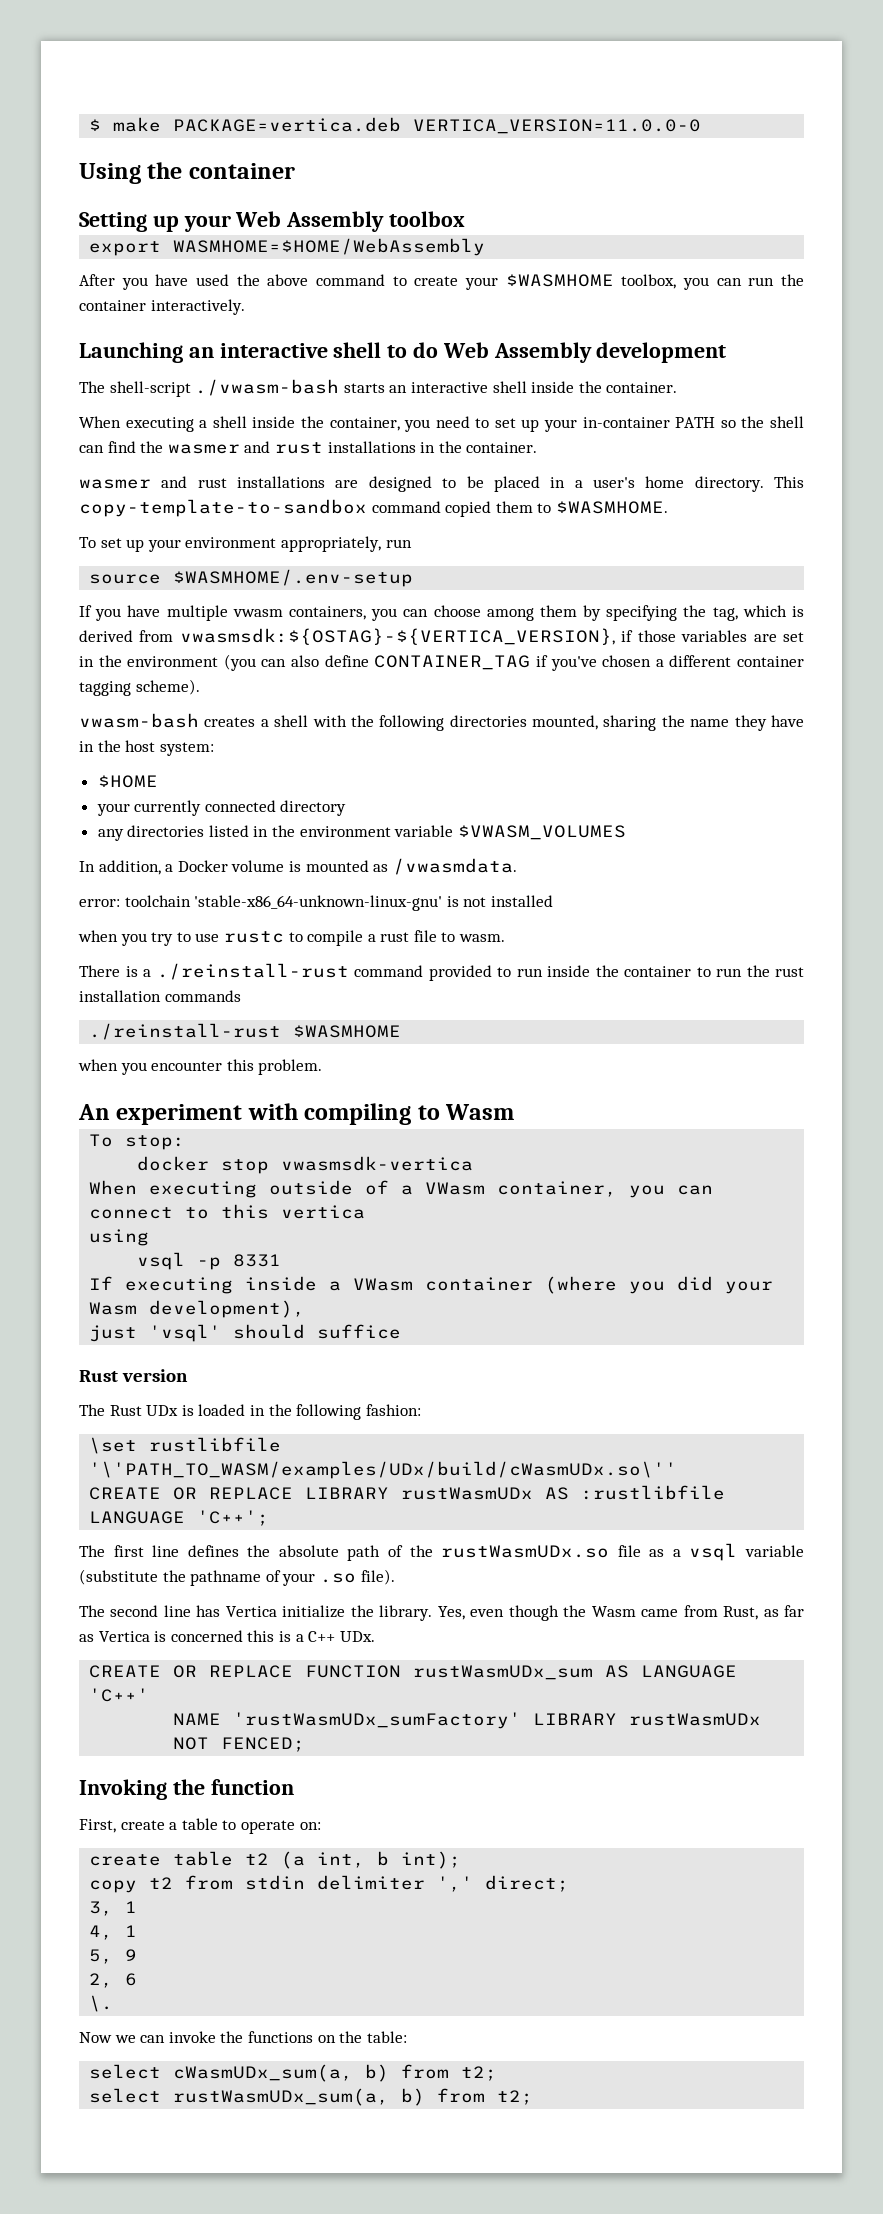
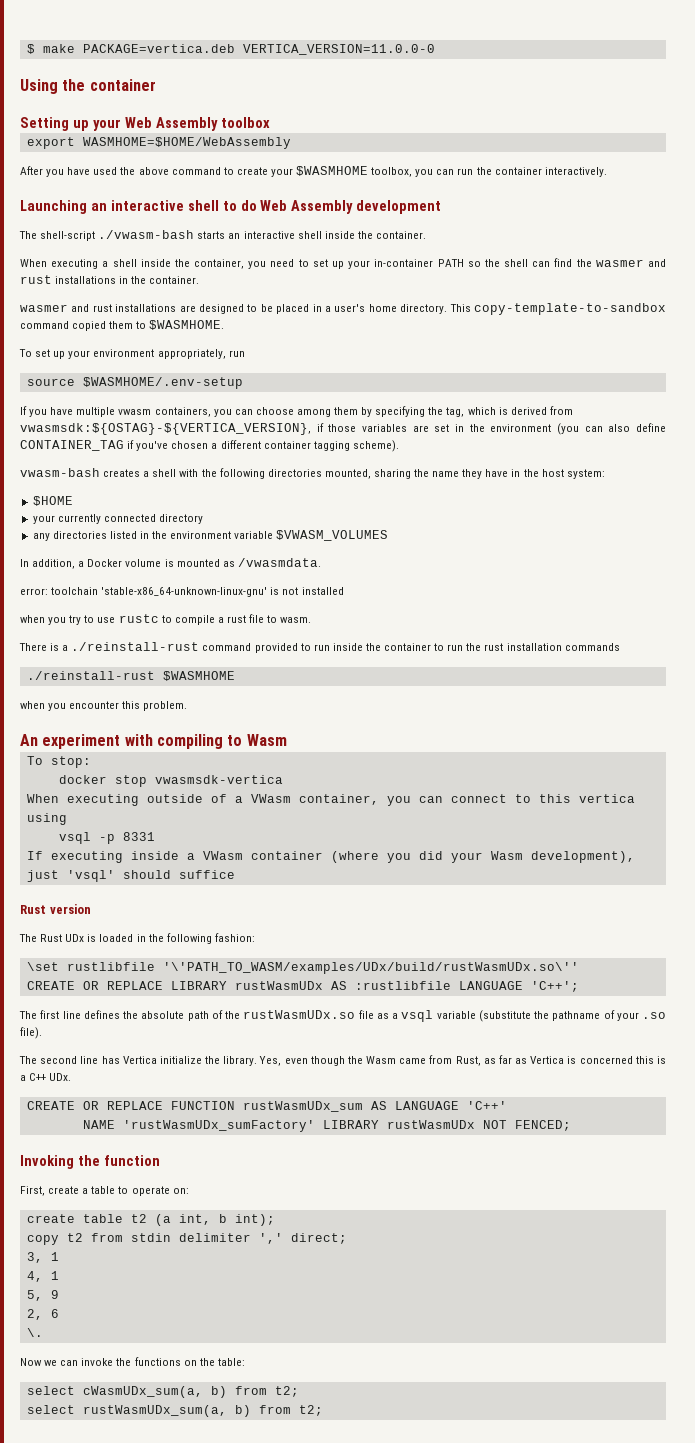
- \set rustlibfile '\'PATH_TO_WASM/examples/UDx/build/cWasmUDx.so\''
+ \set rustlibfile '\'PATH_TO_WASM/examples/UDx/build/rustWasmUDx.so\''

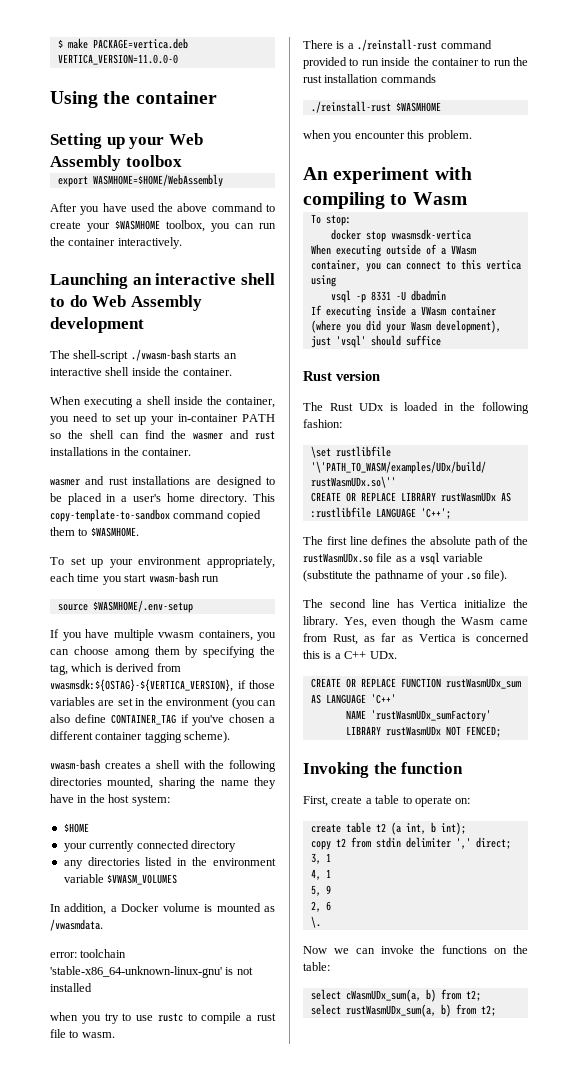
- To set up your environment appropriately, run
+ To set up your environment appropriately, each time you start vwasm-bash run
- vsql -p 8331
+ vsql -p 8331 -U dbadmin

